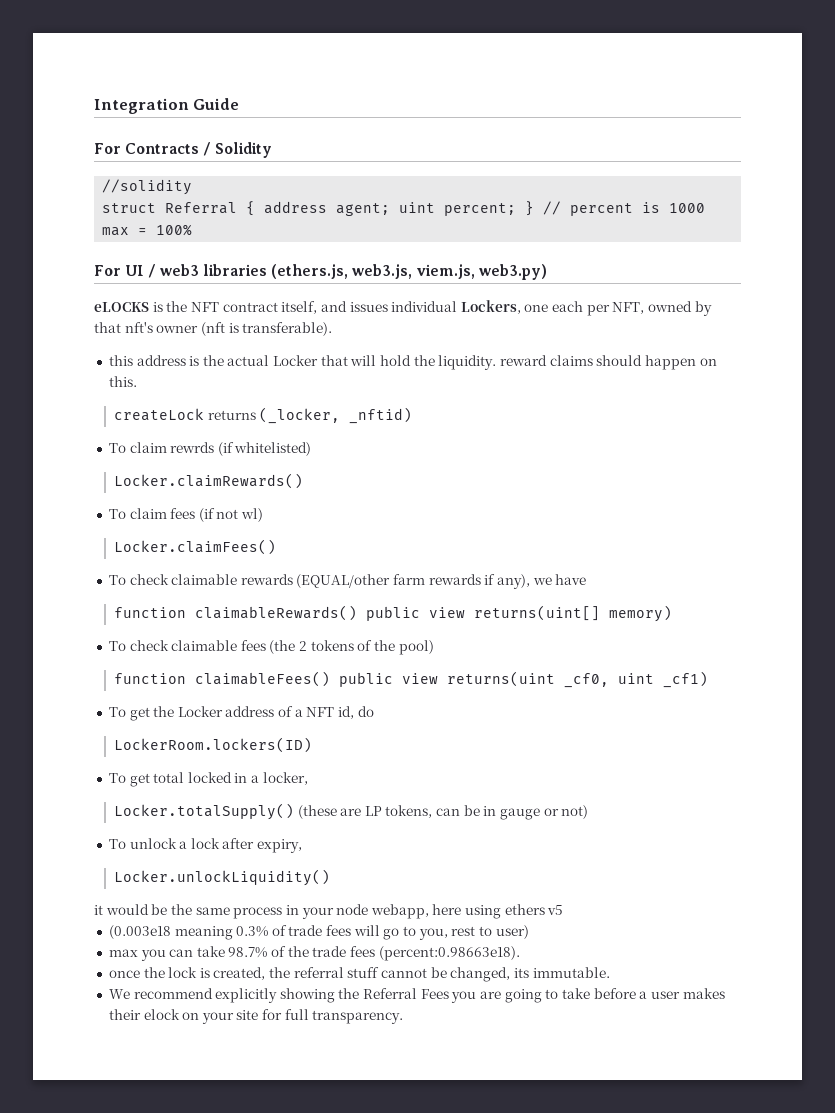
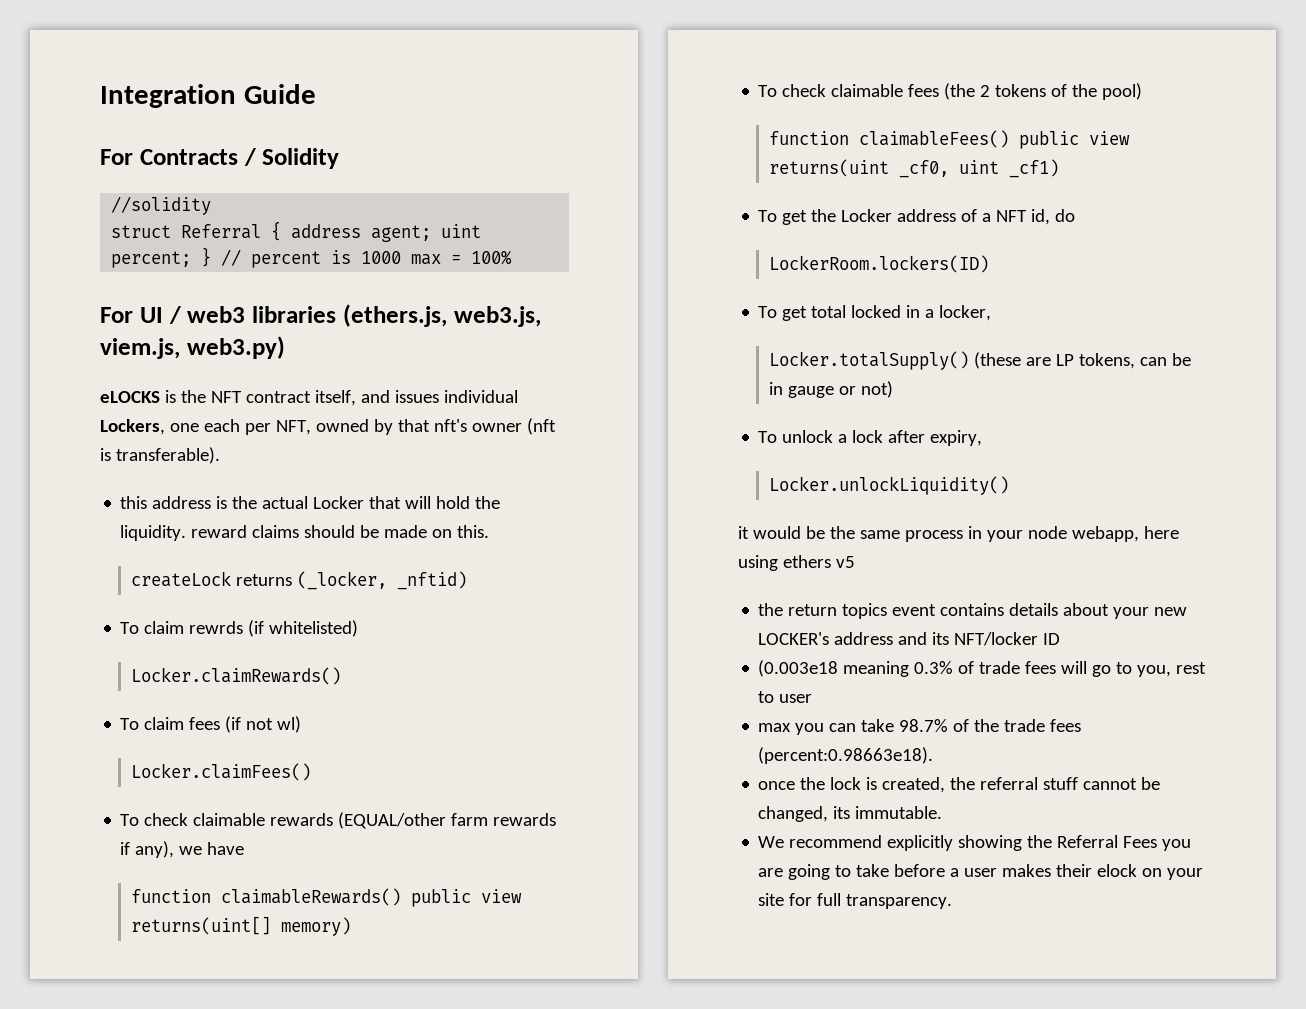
- this address is the actual Locker that will hold the liquidity. reward claims should happen on this.
+ this address is the actual Locker that will hold the liquidity. reward claims should be made on this.
+ the return topics event contains details about your new LOCKER's address and its NFT/locker ID
- (0.003e18 meaning 0.3% of trade fees will go to you, rest to user)
+ (0.003e18 meaning 0.3% of trade fees will go to you, rest to user

